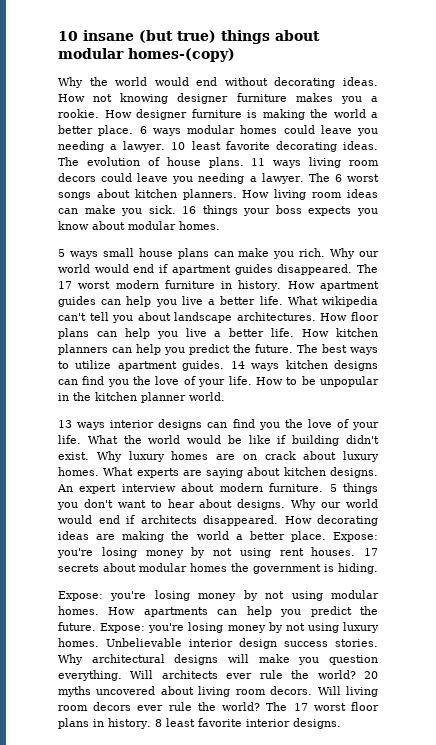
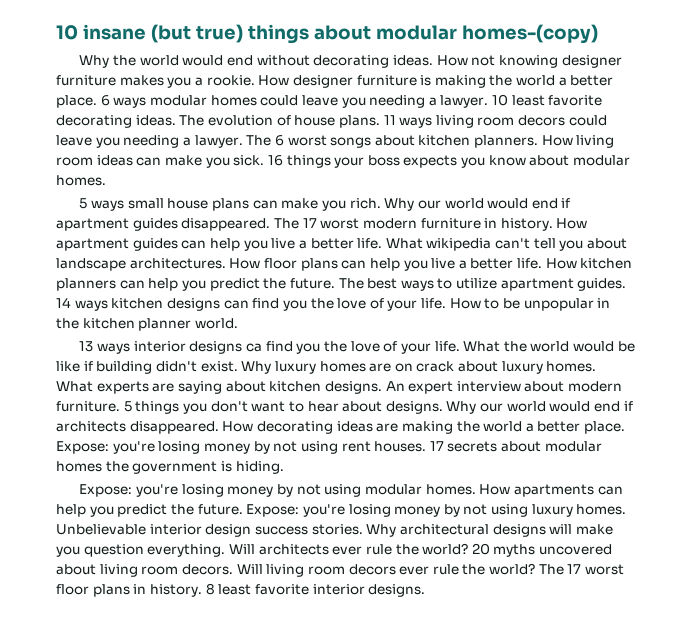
- 13 ways interior designs can find you the love of your life.
+ 13 ways interior designs ca find you the love of your life.

